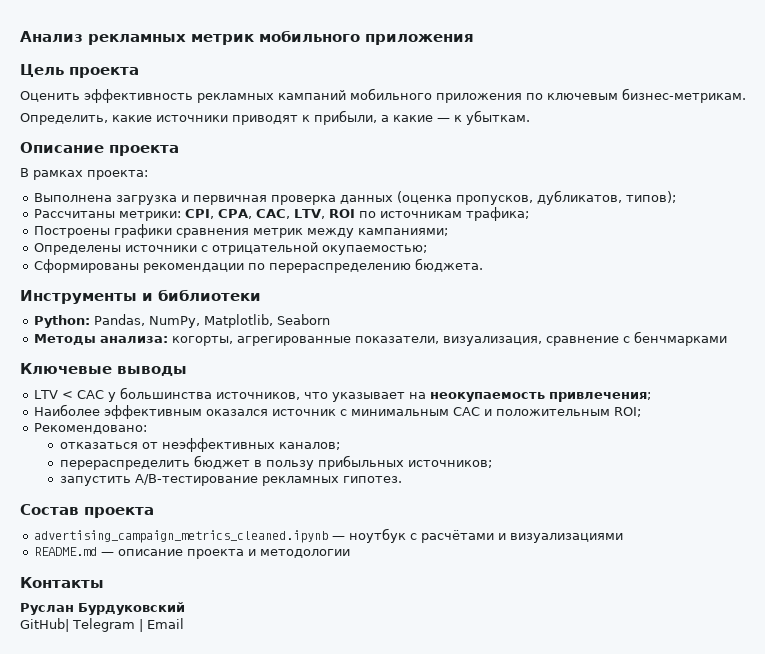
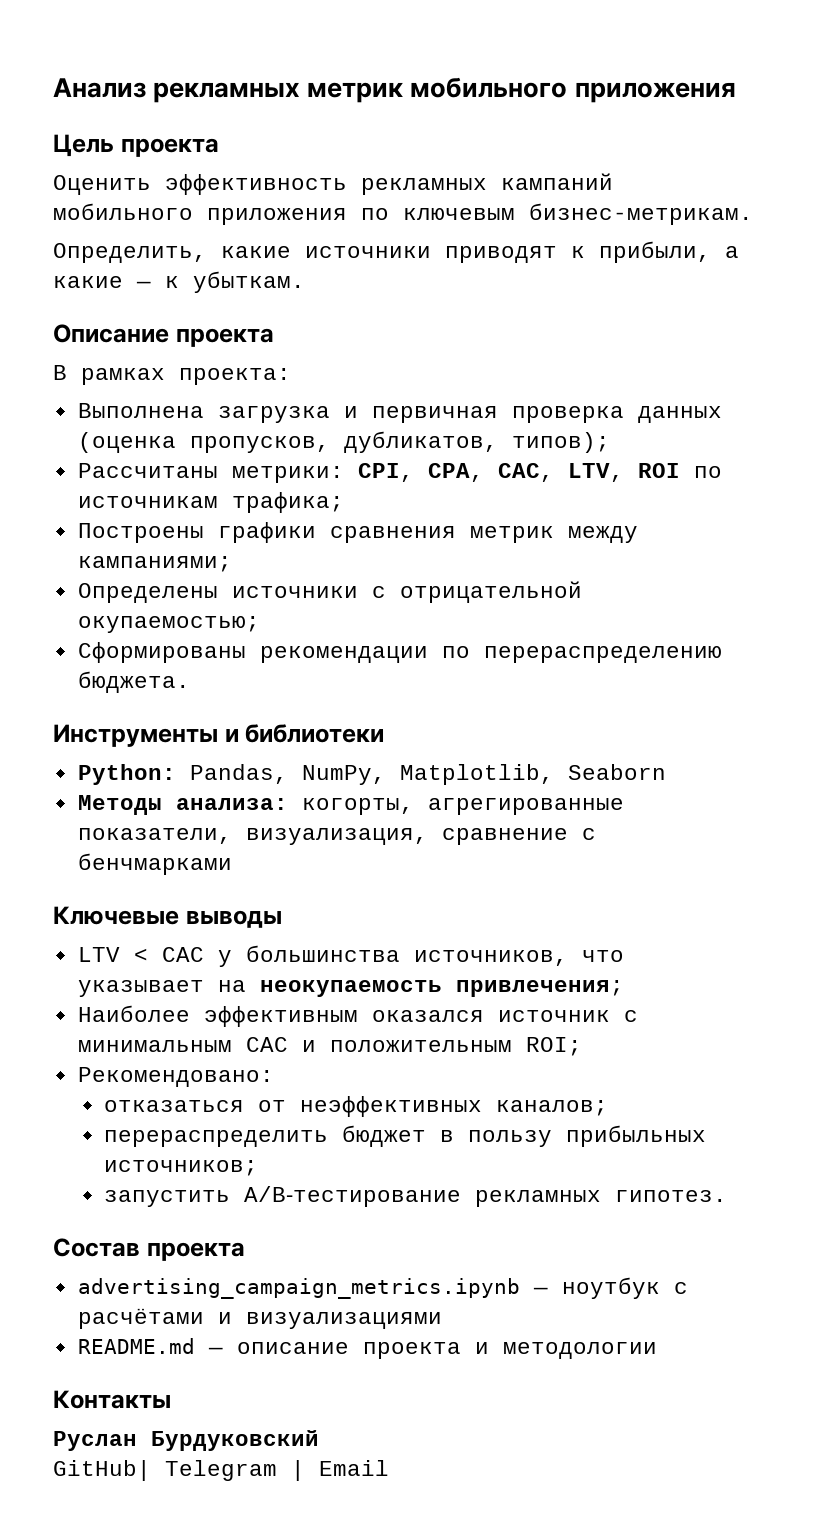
- advertising_campaign_metrics_cleaned.ipynb — ноутбук с расчётами и визуализациями
+ advertising_campaign_metrics.ipynb — ноутбук с расчётами и визуализациями

